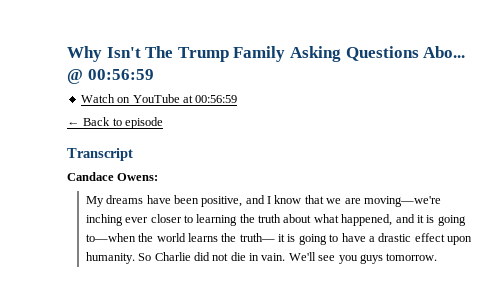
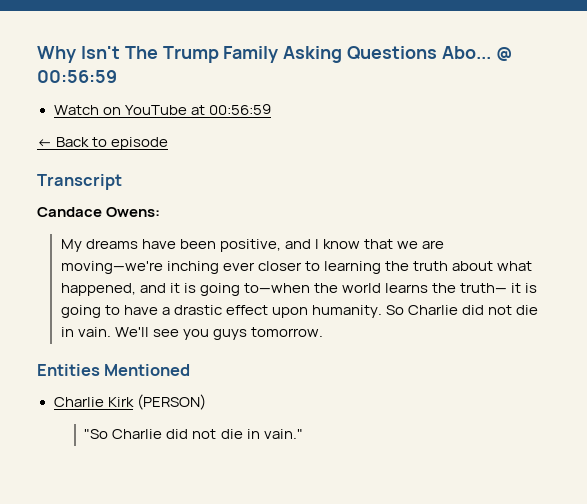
+ Entities Mentioned
+ Charlie Kirk (PERSON)
+ "So Charlie did not die in vain."

